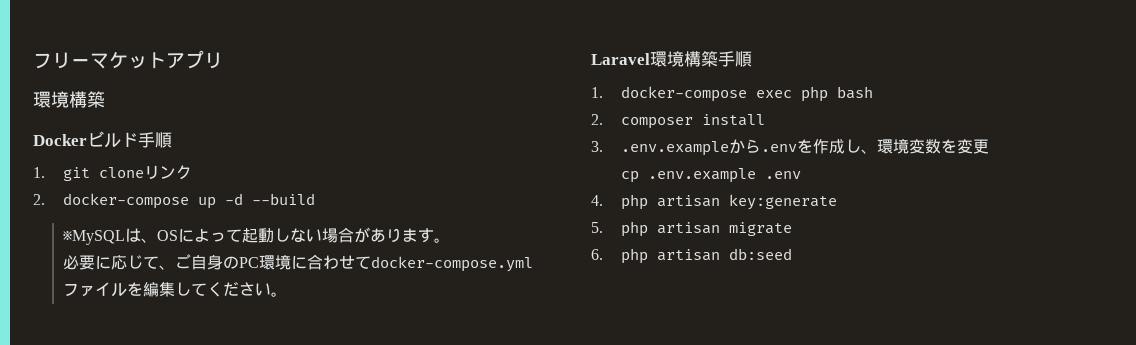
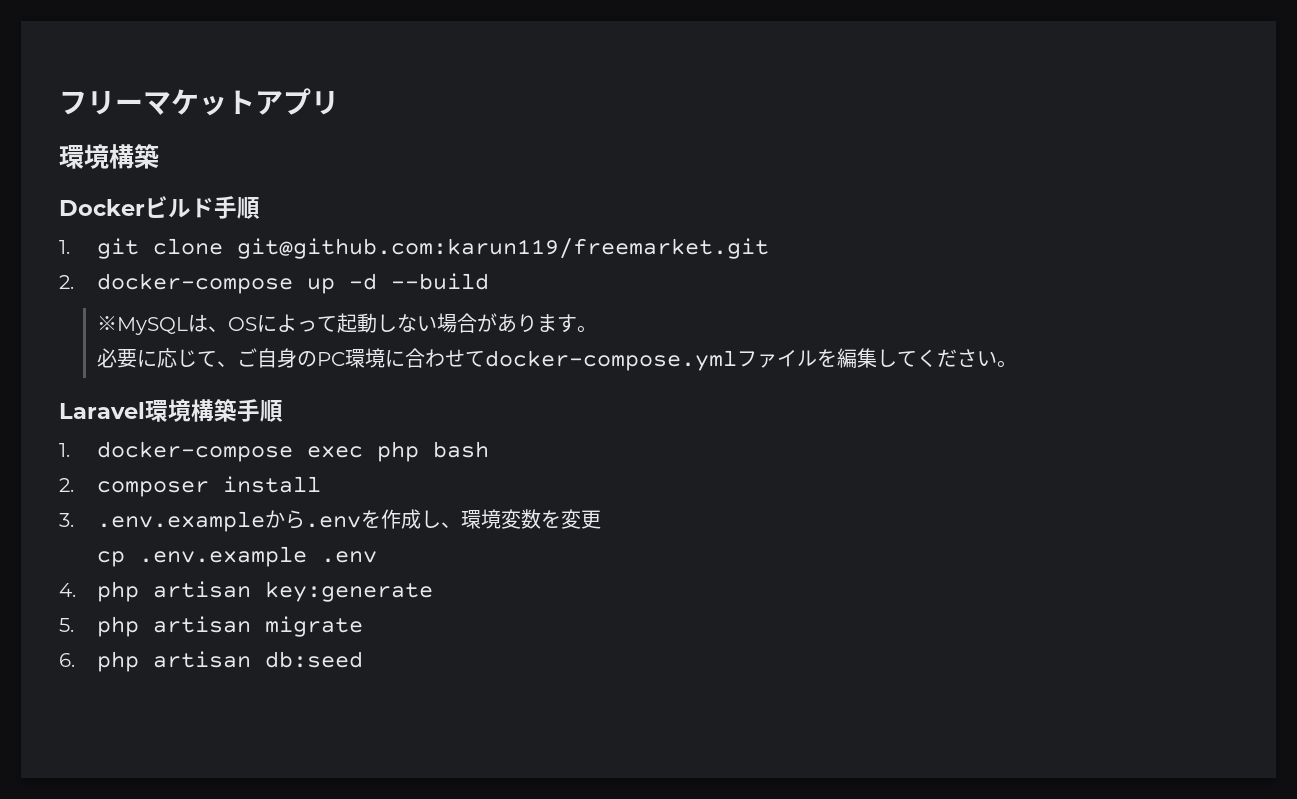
- 1. git cloneリンク
+ 1. git clone git@github.com:karun119/freemarket.git

